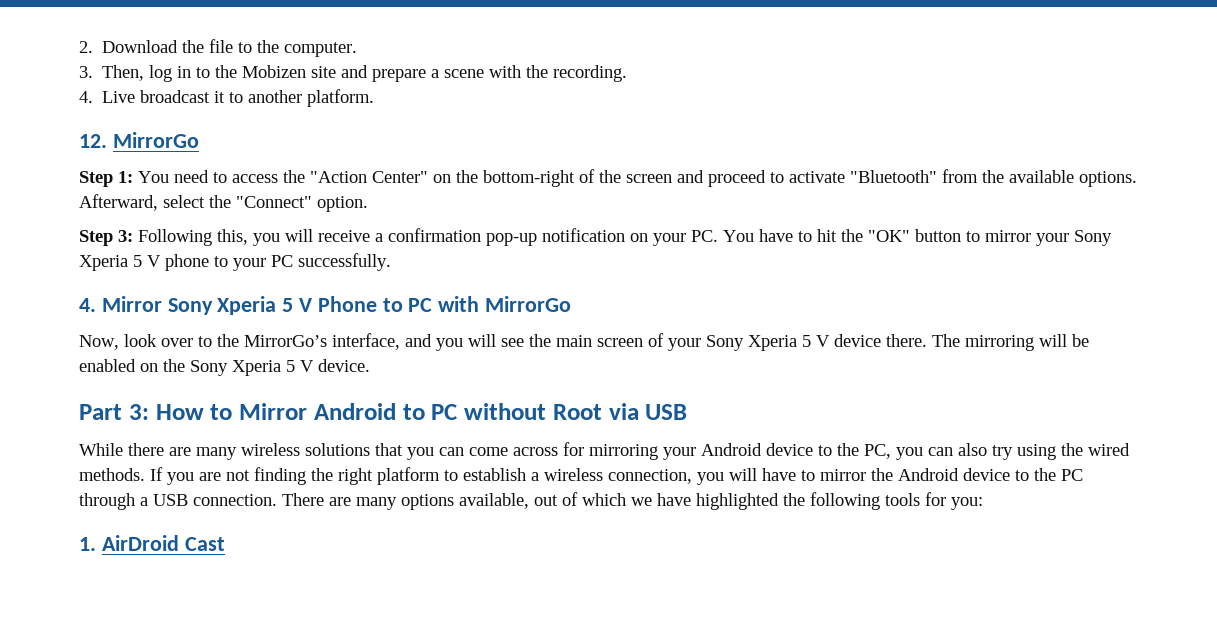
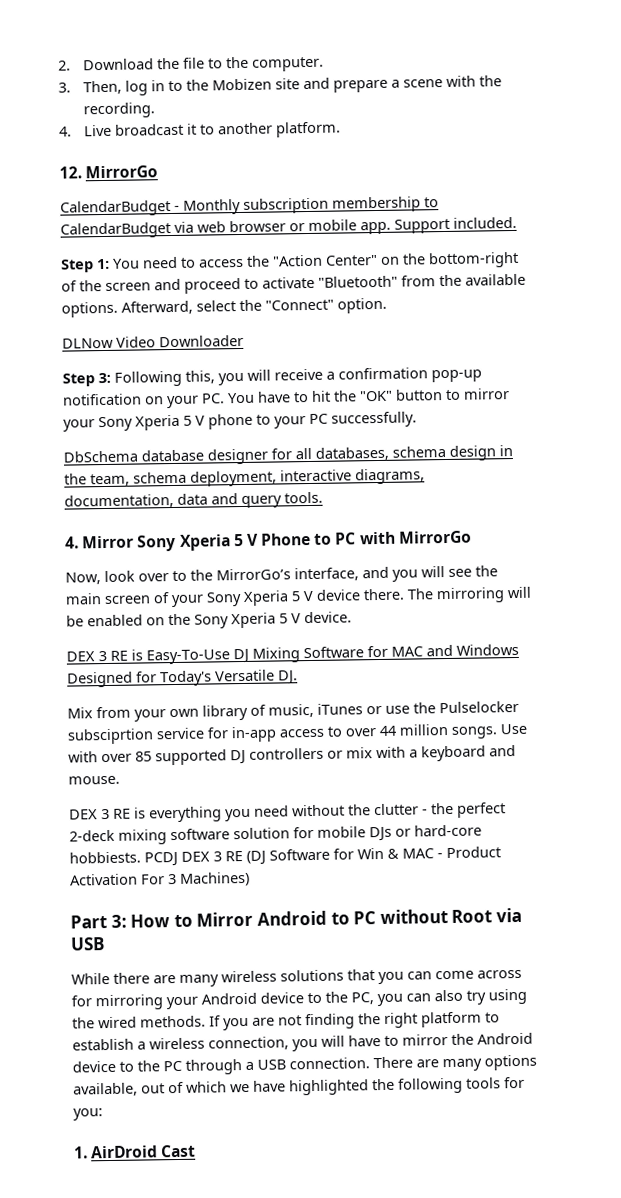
+ CalendarBudget - Monthly subscription membership to CalendarBudget via web browser or mobile app. Support included.
+ DLNow Video Downloader
+ DbSchema database designer for all databases, schema design in the team, schema deployment, interactive diagrams, documentation, data and query tools.
+ DEX 3 RE is Easy-To-Use DJ Mixing Software for MAC and Windows Designed for Today's Versatile DJ.
+ Mix from your own library of music, iTunes or use the Pulselocker subsciprtion service for in-app access to over 44 million songs. Use with over 85 supported DJ controllers or mix with a keyboard and mouse.
+ DEX 3 RE is everything you need without the clutter - the perfect 2-deck mixing software solution for mobile DJs or hard-core hobbiests. PCDJ DEX 3 RE (DJ Software for Win & MAC - Product Activation For 3 Machines)

